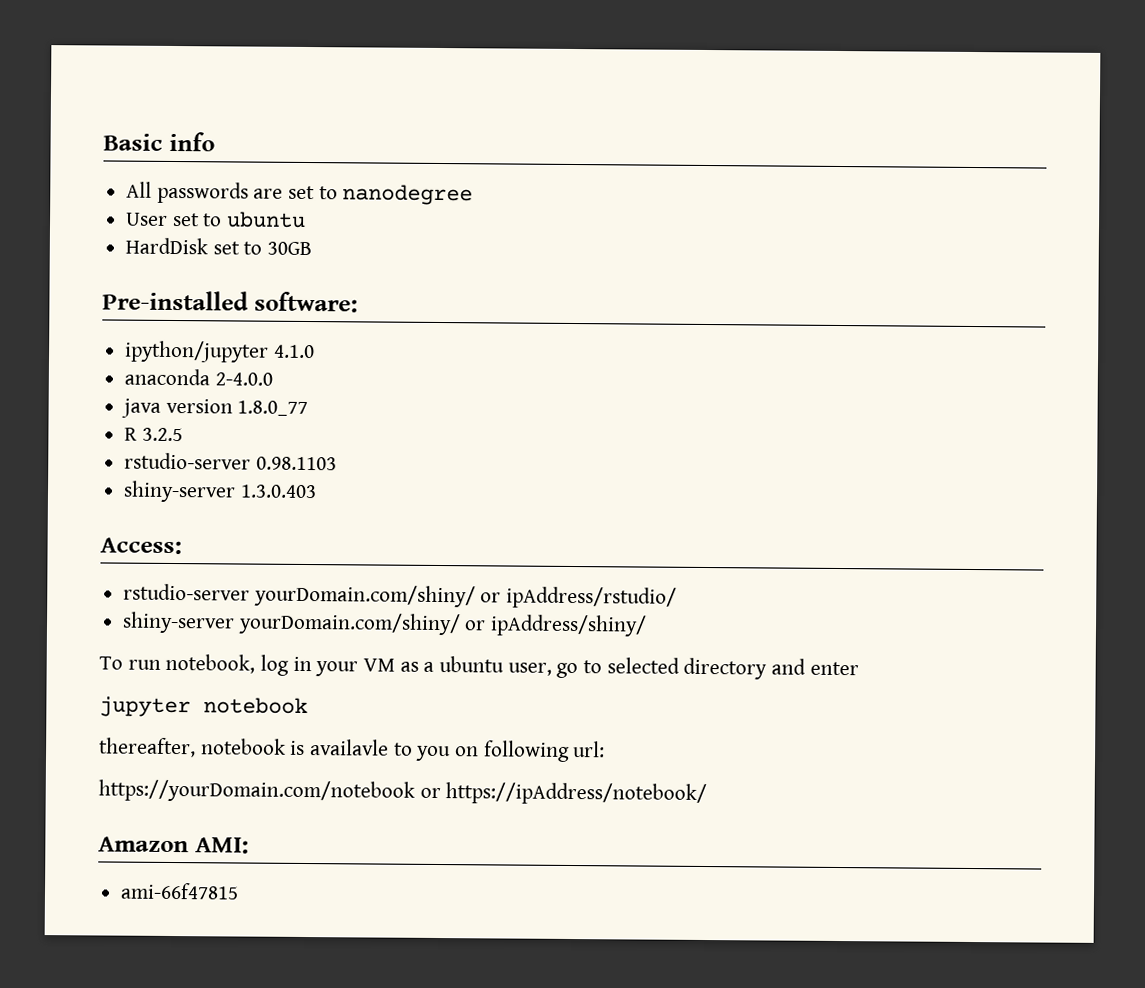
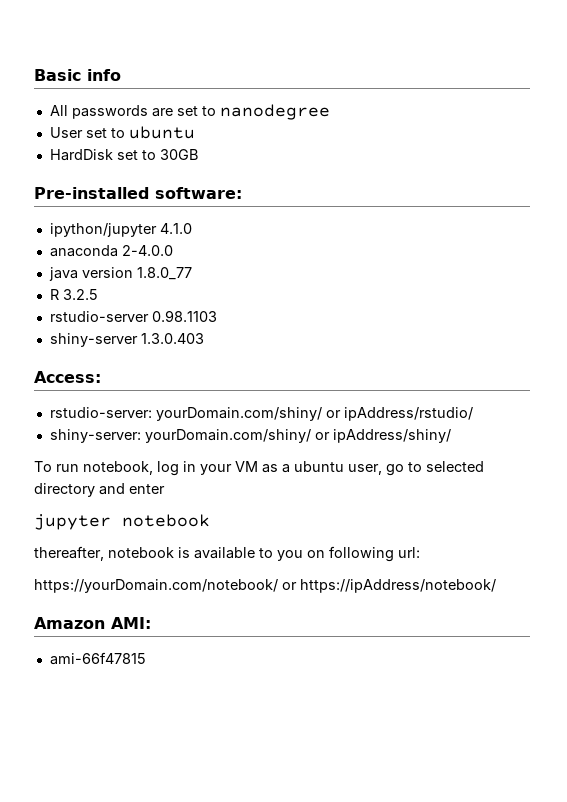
- rstudio-server yourDomain.com/shiny/ or ipAddress/rstudio/
+ rstudio-server: yourDomain.com/shiny/ or ipAddress/rstudio/
- shiny-server yourDomain.com/shiny/ or ipAddress/shiny/
+ shiny-server: yourDomain.com/shiny/ or ipAddress/shiny/
- thereafter, notebook is availavle to you on following url:
+ thereafter, notebook is available to you on following url:
- https://yourDomain.com/notebook or https://ipAddress/notebook/
+ https://yourDomain.com/notebook/ or https://ipAddress/notebook/

